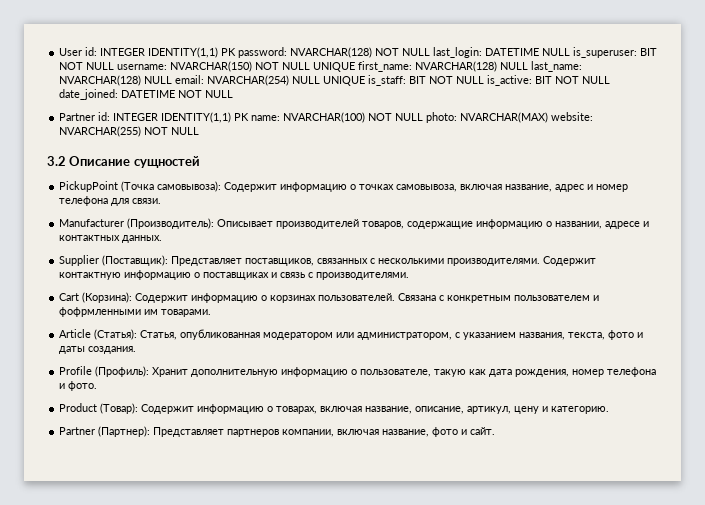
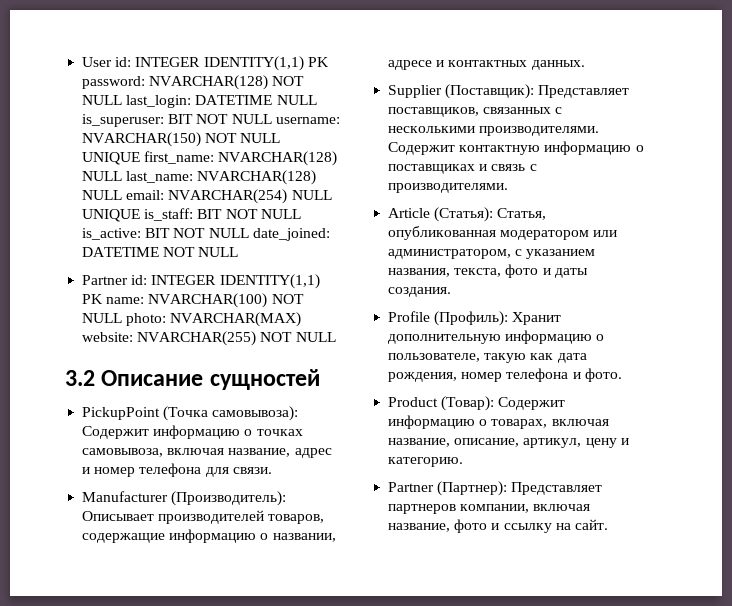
- Cart (Корзина): Содержит информацию о корзинах пользователей. Связана с конкретным пользователем и фофрмленными им товарами.
- Partner (Партнер): Представляет партнеров компании, включая название, фото и сайт.
+ Partner (Партнер): Представляет партнеров компании, включая название, фото и ссылку на сайт.

